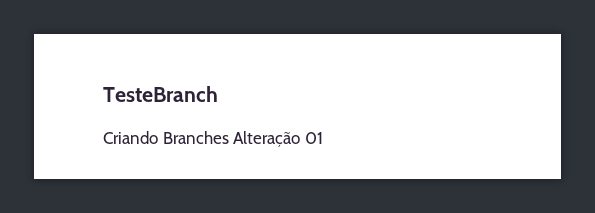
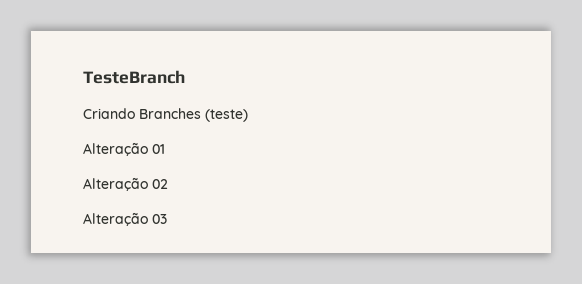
- Criando Branches Alteração 01
+ Criando Branches (teste)
+ Alteração 01
+ Alteração 02
+ Alteração 03

